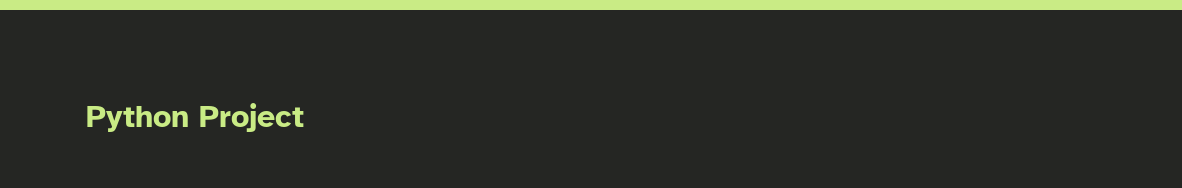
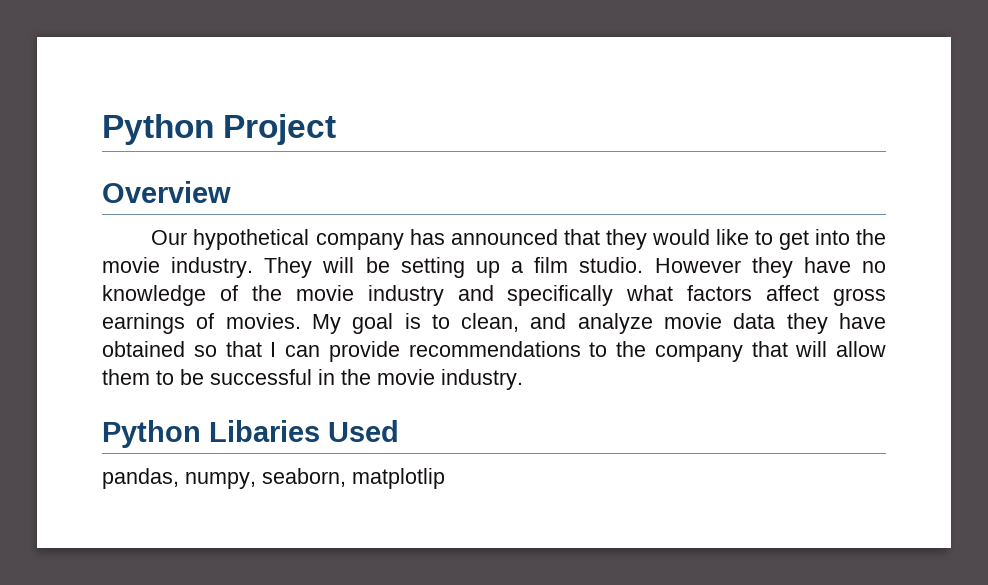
+ Overview
+ Our hypothetical company has announced that they would like to get into the movie industry. They will be setting up a film studio. However they have no knowledge of the movie industry and specifically what factors affect gross earnings of movies. My goal is to clean, and analyze movie data they have obtained so that I can provide recommendations to the company that will allow them to be successful in the movie industry.
+ Python Libaries Used
+ pandas, numpy, seaborn, matplotlip

